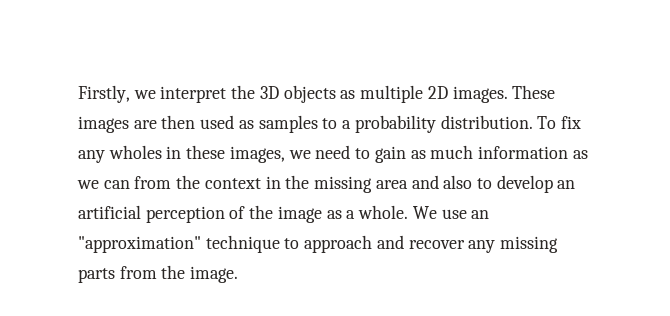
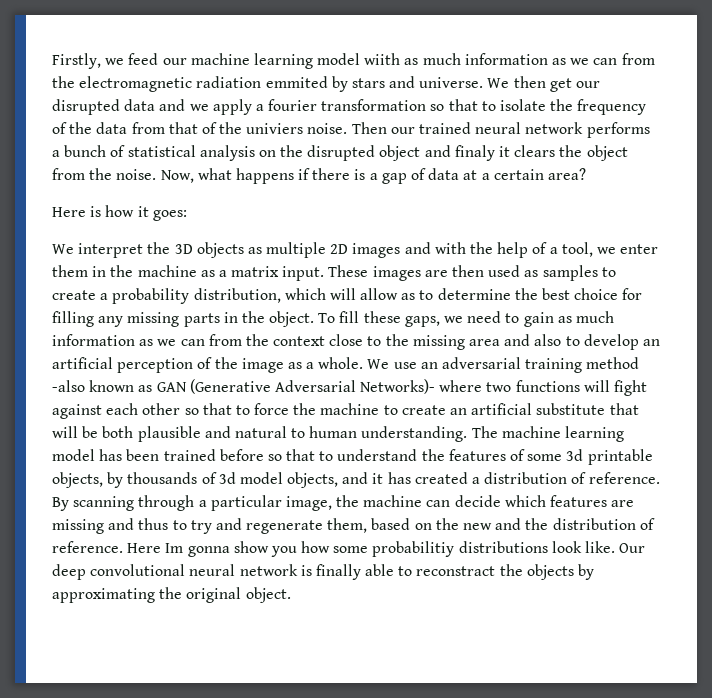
- Firstly, we interpret the 3D objects as multiple 2D images.
+ Firstly, we feed our machine learning model wiith as much information as we can from the electromagnetic radiation emmited by stars and universe. We then get our disrupted data and we apply a fourier transformation so that to isolate the frequency of the data from that of the univiers noise. Then our trained neural network performs a bunch of statistical analysis on the disrupted object and finaly it clears the object from the noise. Now, what happens if there is a gap of data at a certain area?
+ Here is how it goes:
+ We interpret the 3D objects as multiple 2D images and with the help of a tool, we enter them in the machine as a matrix input.
- These images are then used as samples to a probability distribution. To fix any wholes in these images, we need to gain as much information as we can from the context in the missing area and also to develop an artificial perception of the image as a whole.
+ These images are then used as samples to create a probability distribution, which will allow as to determine the best choice for filling any missing parts in the object. To fill these gaps, we need to gain as much information as we can from the context close to the missing area and also to develop an artificial perception of the image as a whole.
- We use an "approximation" technique to approach and recover any missing parts from the image.
+ We use an adversarial training method -also known as GAN (Generative Adversarial Networks)- where two functions will fight against each other so that to force the machine to create an artificial substitute that will be both plausible and natural to human understanding. The machine learning model has been trained before so that to understand the features of some 3d printable objects, by thousands of 3d model objects, and it has created a distribution of reference. By scanning through a particular image, the machine can decide which features are missing and thus to try and regenerate them, based on the new and the distribution of reference. Here Im gonna show you how some probabilitiy distributions look like. Our deep convolutional neural network is finally able to reconstract the objects by approximating the original object.

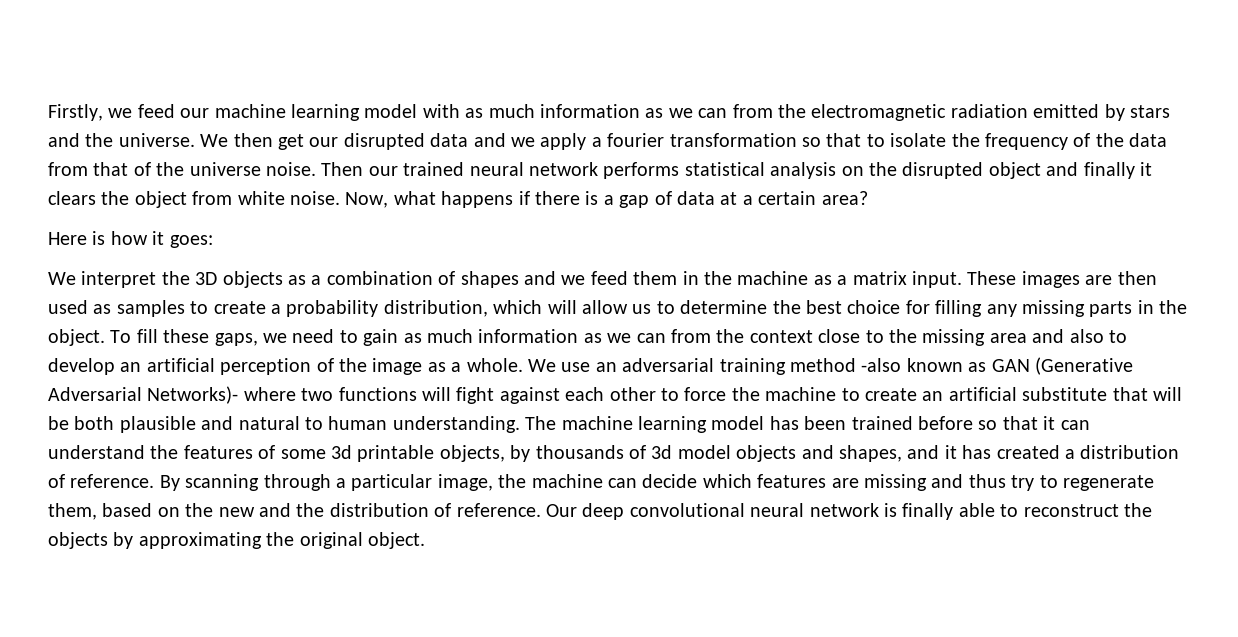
- Firstly, we feed our machine learning model wiith as much information as we can from the electromagnetic radiation emmited by stars and universe.
+ Firstly, we feed our machine learning model with as much information as we can from the electromagnetic radiation emitted by stars and the universe.
- We then get our disrupted data and we apply a fourier transformation so that to isolate the frequency of the data from that of the univiers noise.
+ We then get our disrupted data and we apply a fourier transformation so that to isolate the frequency of the data from that of the universe noise.
- Then our trained neural network performs a bunch of statistical analysis on the disrupted object and finaly it clears the object from the noise.
+ Then our trained neural network performs statistical analysis on the disrupted object and finally it clears the object from white noise.
- We interpret the 3D objects as multiple 2D images and with the help of a tool, we enter them in the machine as a matrix input.
+ We interpret the 3D objects as a combination of shapes and we feed them in the machine as a matrix input.
- These images are then used as samples to create a probability distribution, which will allow as to determine the best choice for filling any missing parts in the object.
+ These images are then used as samples to create a probability distribution, which will allow us to determine the best choice for filling any missing parts in the object.
- We use an adversarial training method -also known as GAN (Generative Adversarial Networks)- where two functions will fight against each other so that to force the machine to create an artificial substitute that will be both plausible and natural to human understanding.
+ We use an adversarial training method -also known as GAN (Generative Adversarial Networks)- where two functions will fight against each other to force the machine to create an artificial substitute that will be both plausible and natural to human understanding.
- The machine learning model has been trained before so that to understand the features of some 3d printable objects, by thousands of 3d model objects, and it has created a distribution of reference.
+ The machine learning model has been trained before so that it can understand the features of some 3d printable objects, by thousands of 3d model objects and shapes, and it has created a distribution of reference.
- By scanning through a particular image, the machine can decide which features are missing and thus to try and regenerate them, based on the new and the distribution of reference.
+ By scanning through a particular image, the machine can decide which features are missing and thus try to regenerate them, based on the new and the distribution of reference.
- Here Im gonna show you how some probabilitiy distributions look like.
- Our deep convolutional neural network is finally able to reconstract the objects by approximating the original object.
+ Our deep convolutional neural network is finally able to reconstruct the objects by approximating the original object.

